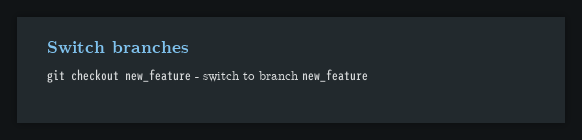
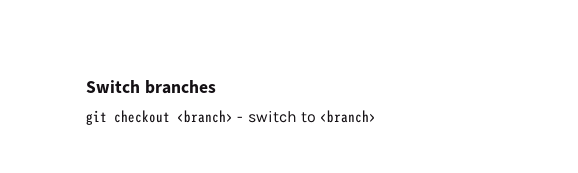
- git checkout new_feature - switch to branch new_feature
+ git checkout <branch> - switch to <branch>

